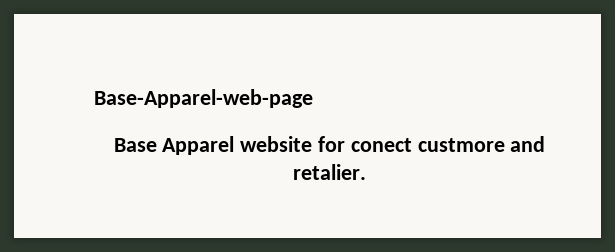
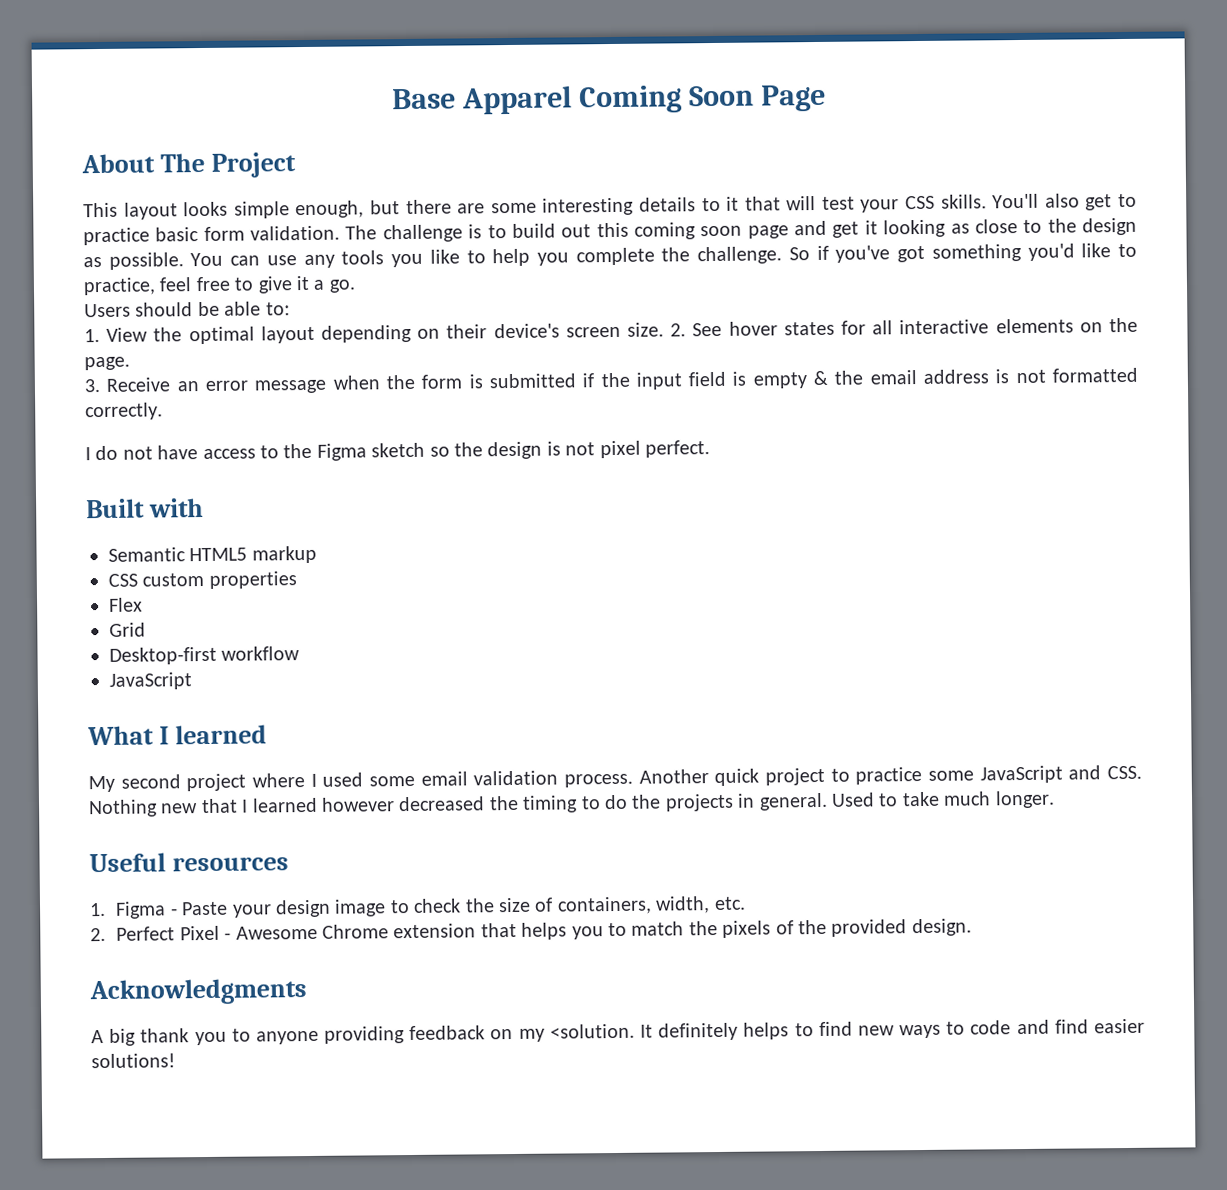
- Base-Apparel-web-page
- Base Apparel website for conect custmore and retalier.
+ Base Apparel Coming Soon Page
+ About The Project
+ This layout looks simple enough, but there are some interesting details to it that will test your CSS skills. You'll also get to practice basic form validation. The challenge is to build out this coming soon page and get it looking as close to the design as possible. You can use any tools you like to help you complete the challenge. So if you've got something you'd like to practice, feel free to give it a go.
+ Users should be able to:
+ 1. View the optimal layout depending on their device's screen size. 2. See hover states for all interactive elements on the page.
+ 3. Receive an error message when the form is submitted if the input field is empty & the email address is not formatted correctly.
+ I do not have access to the Figma sketch so the design is not pixel perfect.
+ Built with
+ Semantic HTML5 markup
+ CSS custom properties
+ Flex
+ Grid
+ Desktop-first workflow
+ JavaScript
+ What I learned
+ My second project where I used some email validation process. Another quick project to practice some JavaScript and CSS. Nothing new that I learned however decreased the timing to do the projects in general. Used to take much longer.
+ Useful resources
+ 1. Figma - Paste your design image to check the size of containers, width, etc.
+ 2. Perfect Pixel - Awesome Chrome extension that helps you to match the pixels of the provided design.
+ Acknowledgments
+ A big thank you to anyone providing feedback on my <solution. It definitely helps to find new ways to code and find easier solutions!

